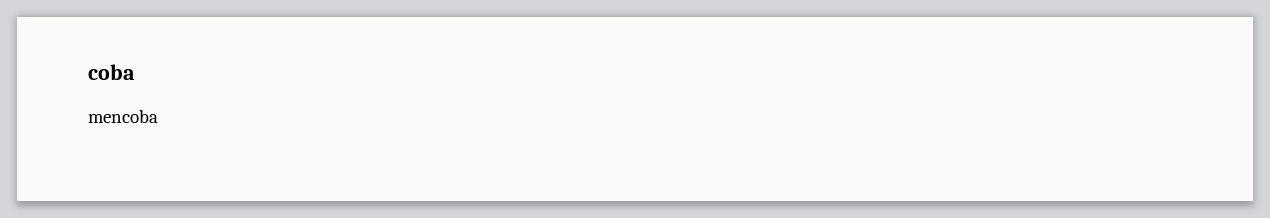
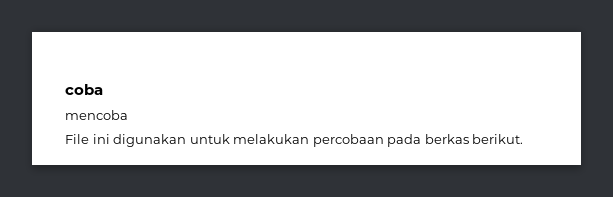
+ File ini digunakan untuk melakukan percobaan pada berkas berikut.

